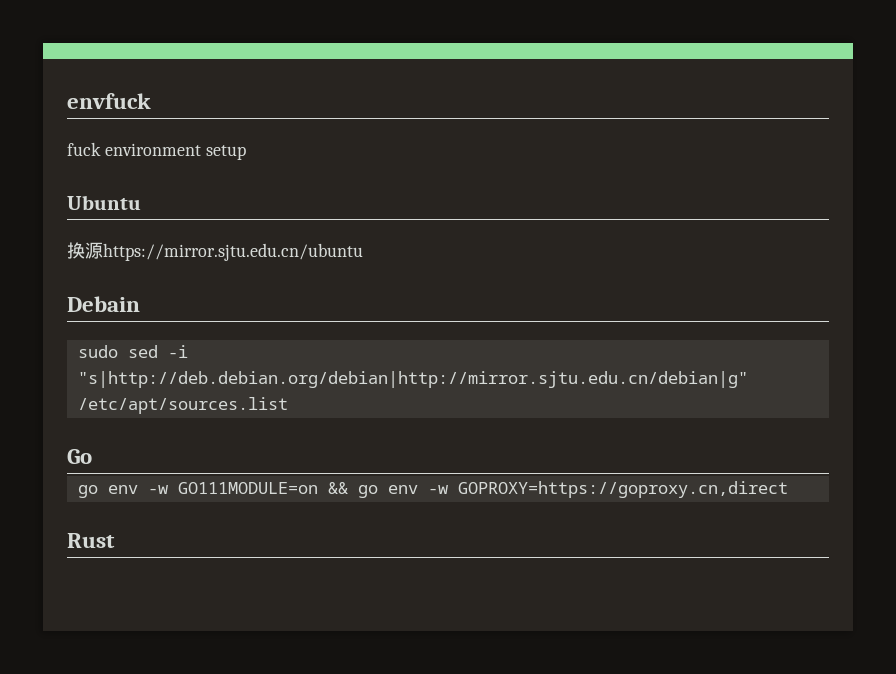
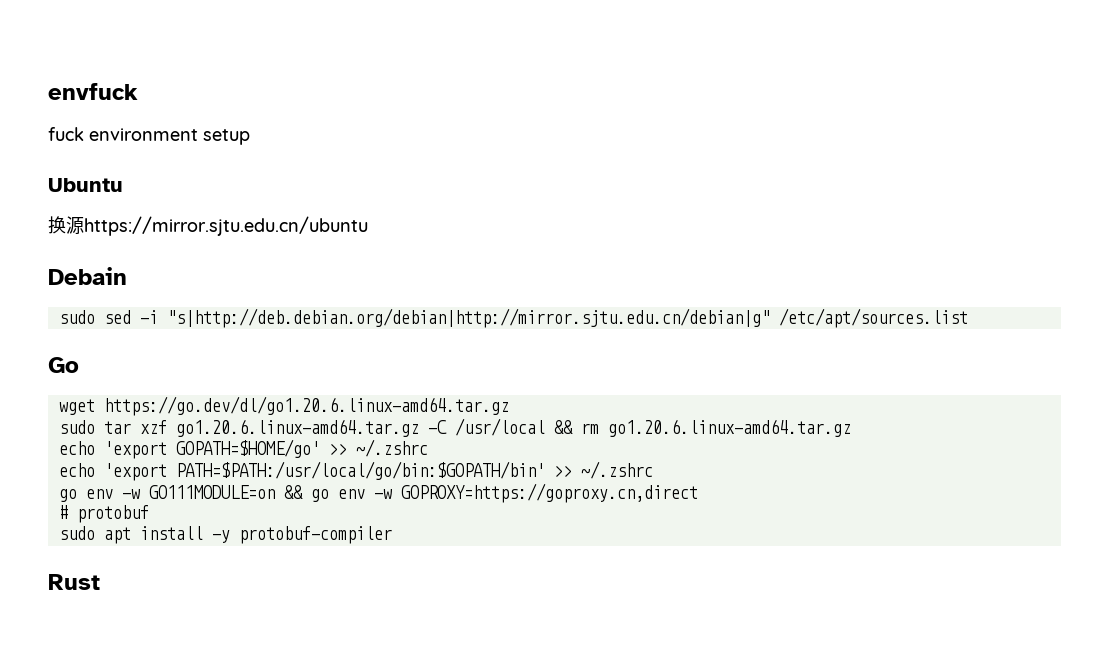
+ wget https://go.dev/dl/go1.20.6.linux-amd64.tar.gz
+ sudo tar xzf go1.20.6.linux-amd64.tar.gz -C /usr/local && rm go1.20.6.linux-amd64.tar.gz
+ echo 'export GOPATH=$HOME/go' >> ~/.zshrc
+ echo 'export PATH=$PATH:/usr/local/go/bin:$GOPATH/bin' >> ~/.zshrc
+ # protobuf
+ sudo apt install -y protobuf-compiler

